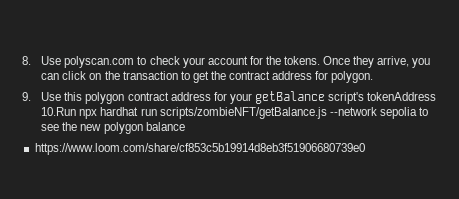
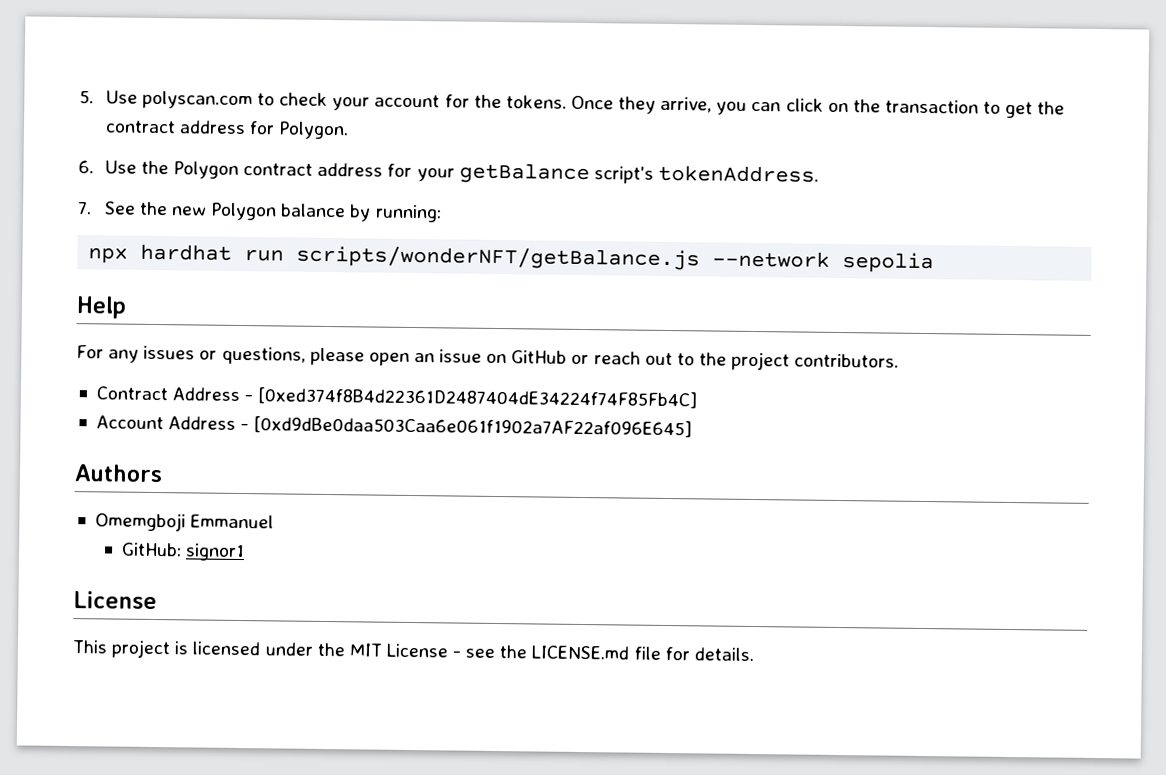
- 8. Use polyscan.com to check your account for the tokens.
+ 5. Use polyscan.com to check your account for the tokens.
- Once they arrive, you can click on the transaction to get the contract address for polygon.
- 9. Use this polygon contract address for your getBalance script's tokenAddress 10.Run npx hardhat run scripts/zombieNFT/getBalance.js --network sepolia to see the new polygon balance
- https://www.loom.com/share/cf853c5b19914d8eb3f51906680739e0
+ Once they arrive, you can click on the transaction to get the contract address for Polygon.
+ 6. Use the Polygon contract address for your getBalance script's tokenAddress.
+ 7. See the new Polygon balance by running:
+ npx hardhat run scripts/wonderNFT/getBalance.js --network sepolia
+ Help
+ For any issues or questions, please open an issue on GitHub or reach out to the project contributors.
+ Contract Address - [0xed374f8B4d22361D2487404dE34224f74F85Fb4C]
+ Account Address - [0xd9dBe0daa503Caa6e061f1902a7AF22af096E645]
+ Authors
+ Omemgboji Emmanuel
+ GitHub: signor1
+ License
+ This project is licensed under the MIT License - see the LICENSE.md file for details.

